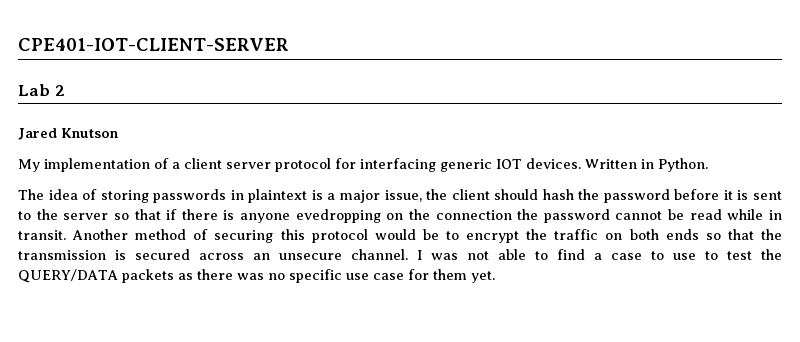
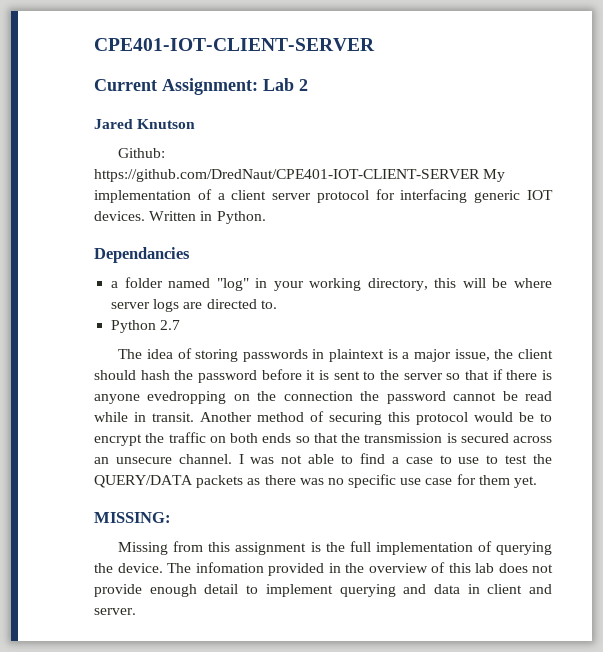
- Lab 2
+ Current Assignment: Lab 2
- My implementation of a client server protocol for interfacing generic IOT devices.
+ Github: https://github.com/DredNaut/CPE401-IOT-CLIENT-SERVER My implementation of a client server protocol for interfacing generic IOT devices.
+ Dependancies
+ a folder named "log" in your working directory, this will be where server logs are directed to.
+ Python 2.7
+ MISSING:
+ Missing from this assignment is the full implementation of querying the device. The infomation provided in the overview of this lab does not provide enough detail to implement querying and data in client and server.

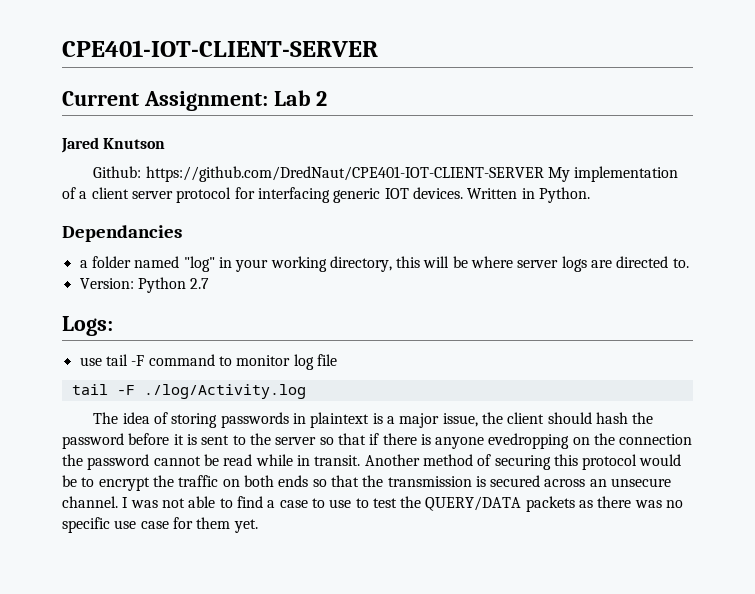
- Python 2.7
+ Version: Python 2.7
+ Logs:
+ use tail -F command to monitor log file
+ tail -F ./log/Activity.log
- MISSING:
- Missing from this assignment is the full implementation of querying the device. The infomation provided in the overview of this lab does not provide enough detail to implement querying and data in client and server.

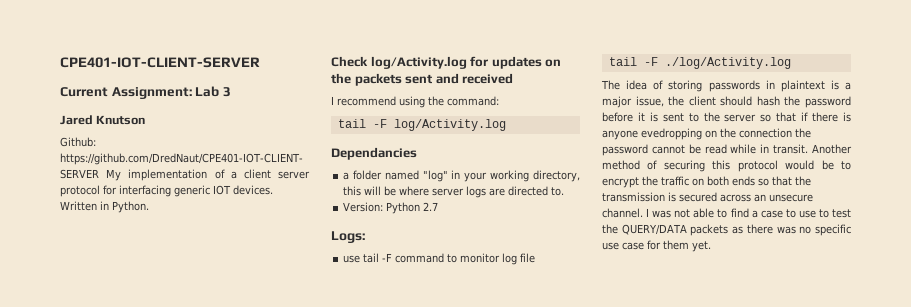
- Current Assignment: Lab 2
+ Current Assignment: Lab 3
+ Check log/Activity.log for updates on the packets sent and received
+ I recommend using the command:
+ tail -F log/Activity.log

